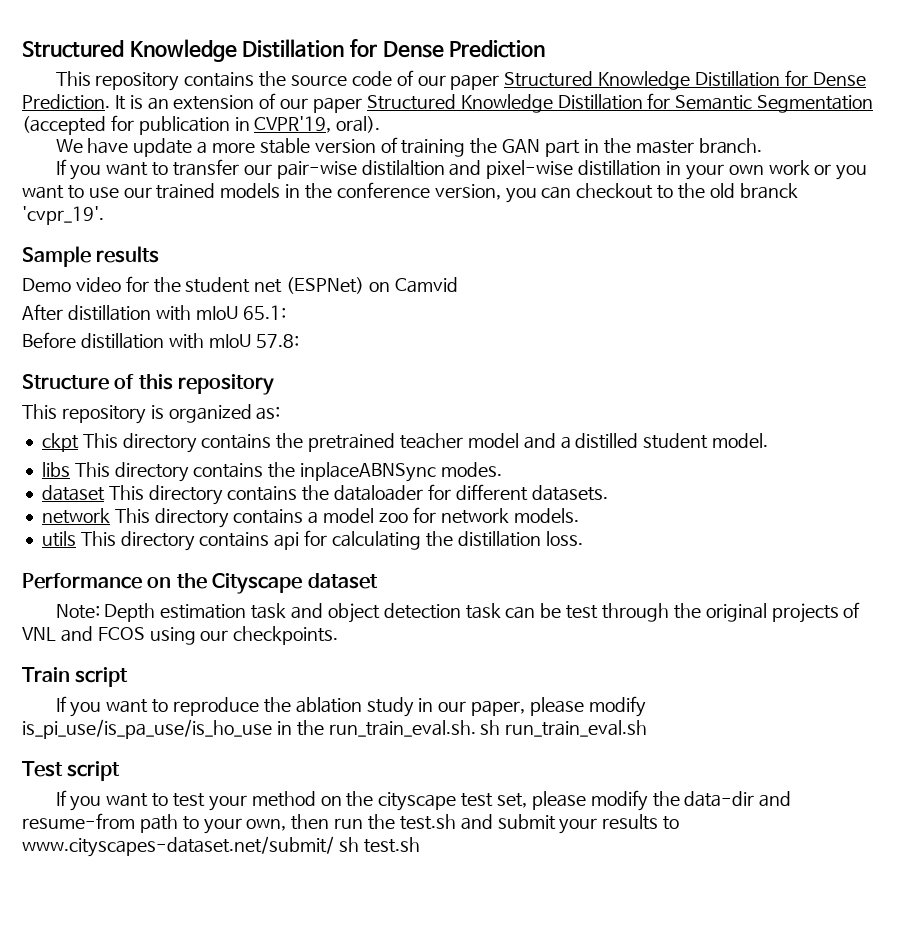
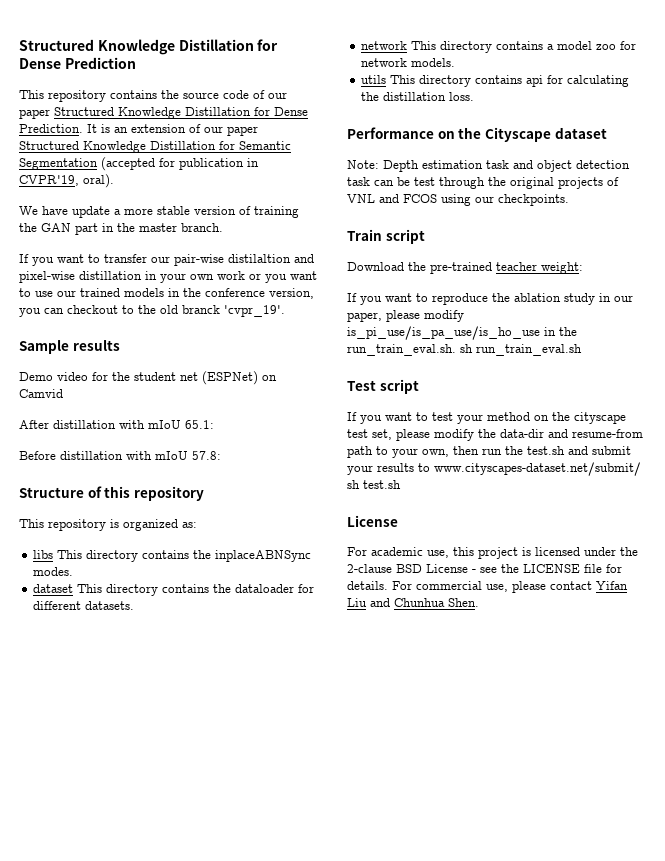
- ckpt This directory contains the pretrained teacher model and a distilled student model.
+ Download the pre-trained teacher weight:
  If you want to test your method on the cityscape test set, please modify the data-dir and resume-from path to your own, then run the test.sh and submit your results to www.cityscapes-dataset.net/submit/ sh test.sh
+ License
+ For academic use, this project is licensed under the 2-clause BSD License - see the LICENSE file for details. For commercial use, please contact Yifan Liu and Chunhua Shen.

